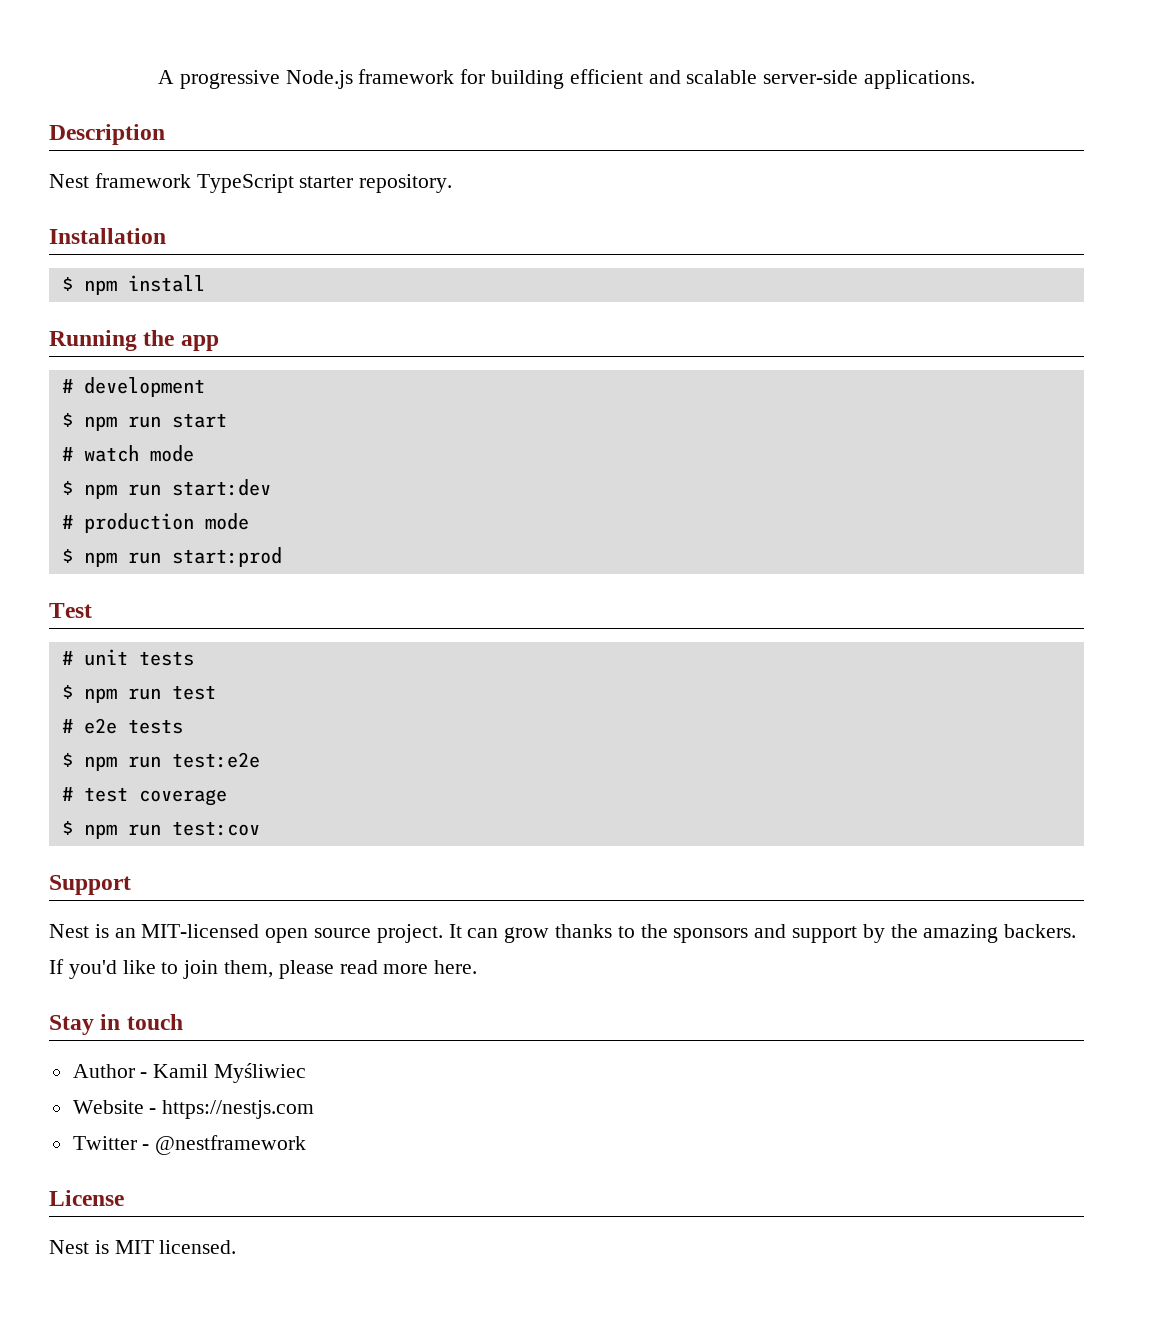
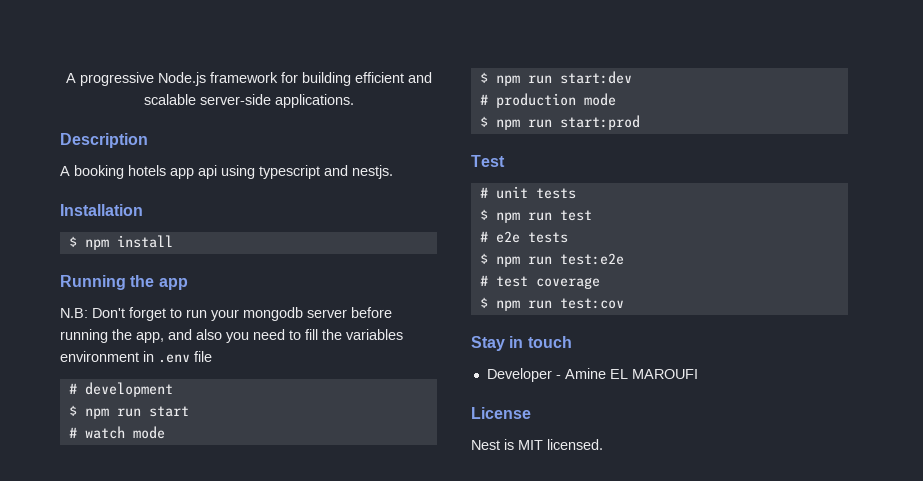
- Nest framework TypeScript starter repository.
+ A booking hotels app api using typescript and nestjs.
+ N.B: Don't forget to run your mongodb server before running the app, and also you need to fill the variables environment in .env file
- Support
- Nest is an MIT-licensed open source project. It can grow thanks to the sponsors and support by the amazing backers. If you'd like to join them, please read more here.
  Stay in touch
- Author - Kamil Myśliwiec
- Website - https://nestjs.com
- Twitter - @nestframework
+ Developer - Amine EL MAROUFI

